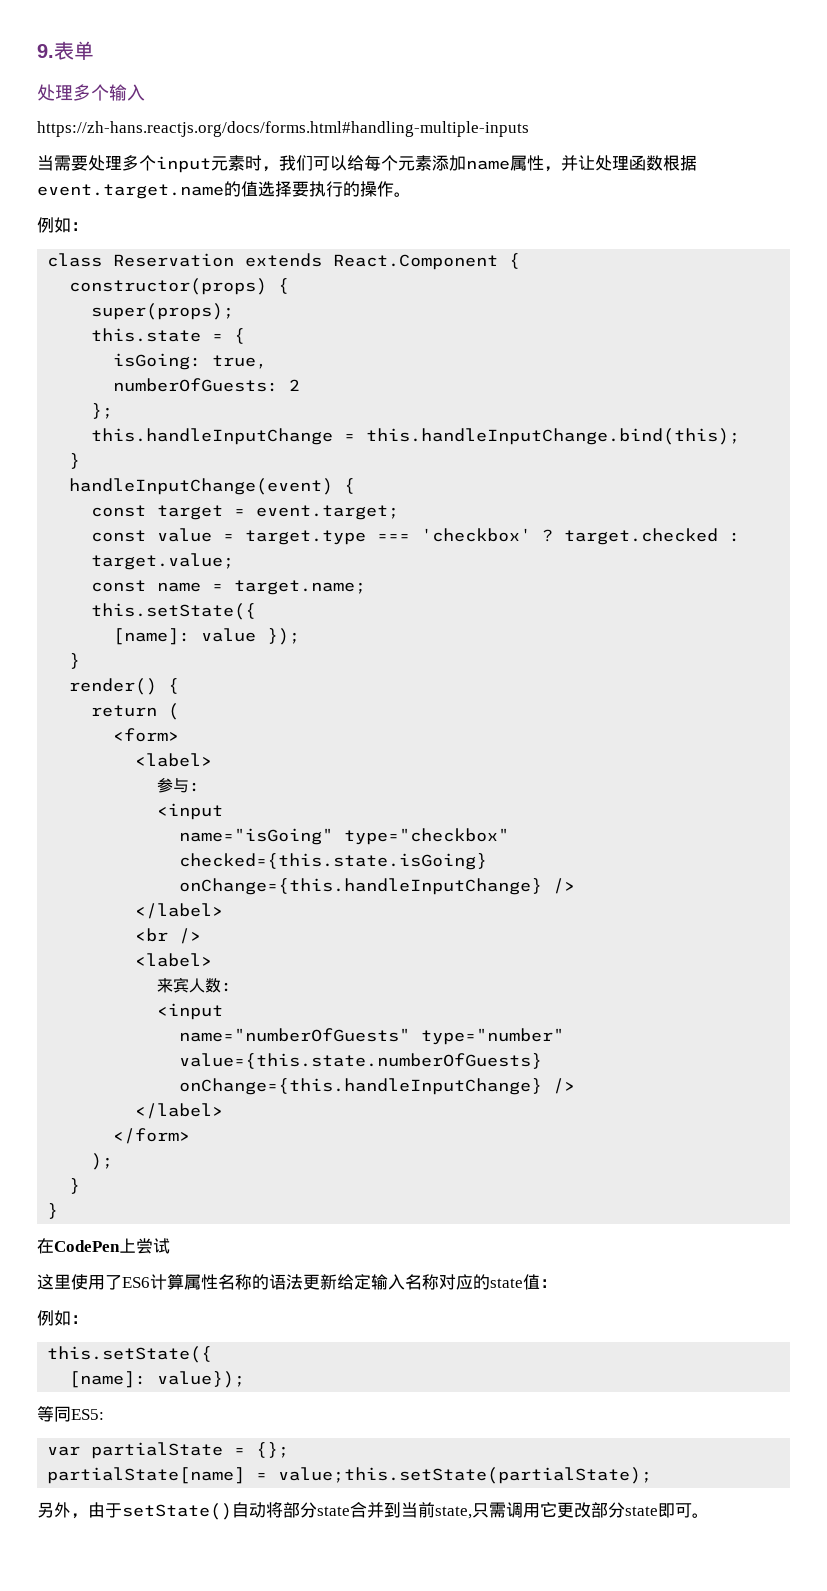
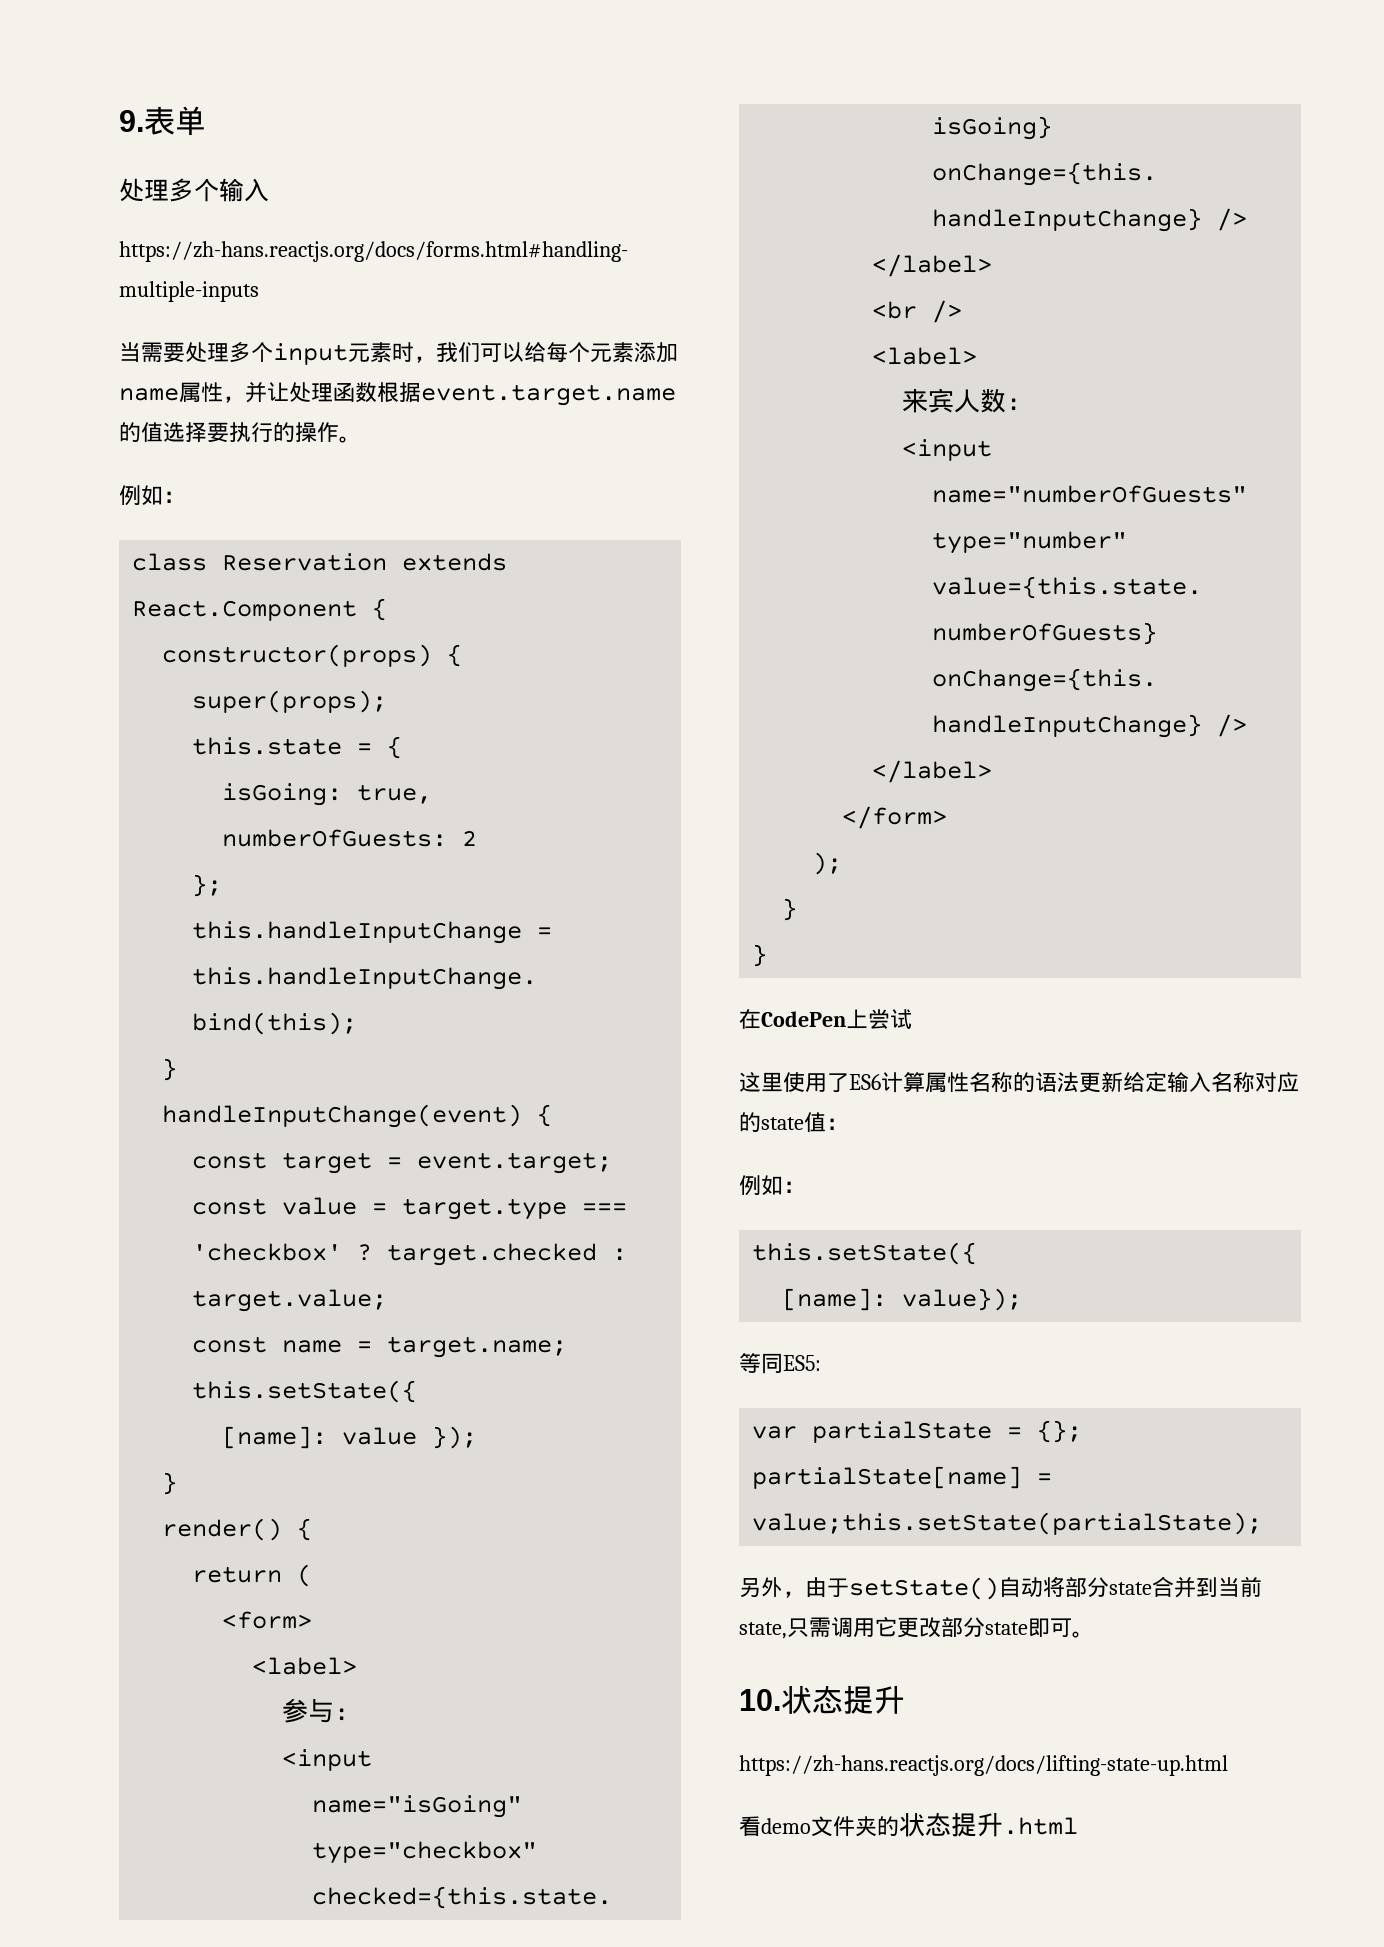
+ 10.状态提升
+ https://zh-hans.reactjs.org/docs/lifting-state-up.html
+ 看demo文件夹的状态提升.html

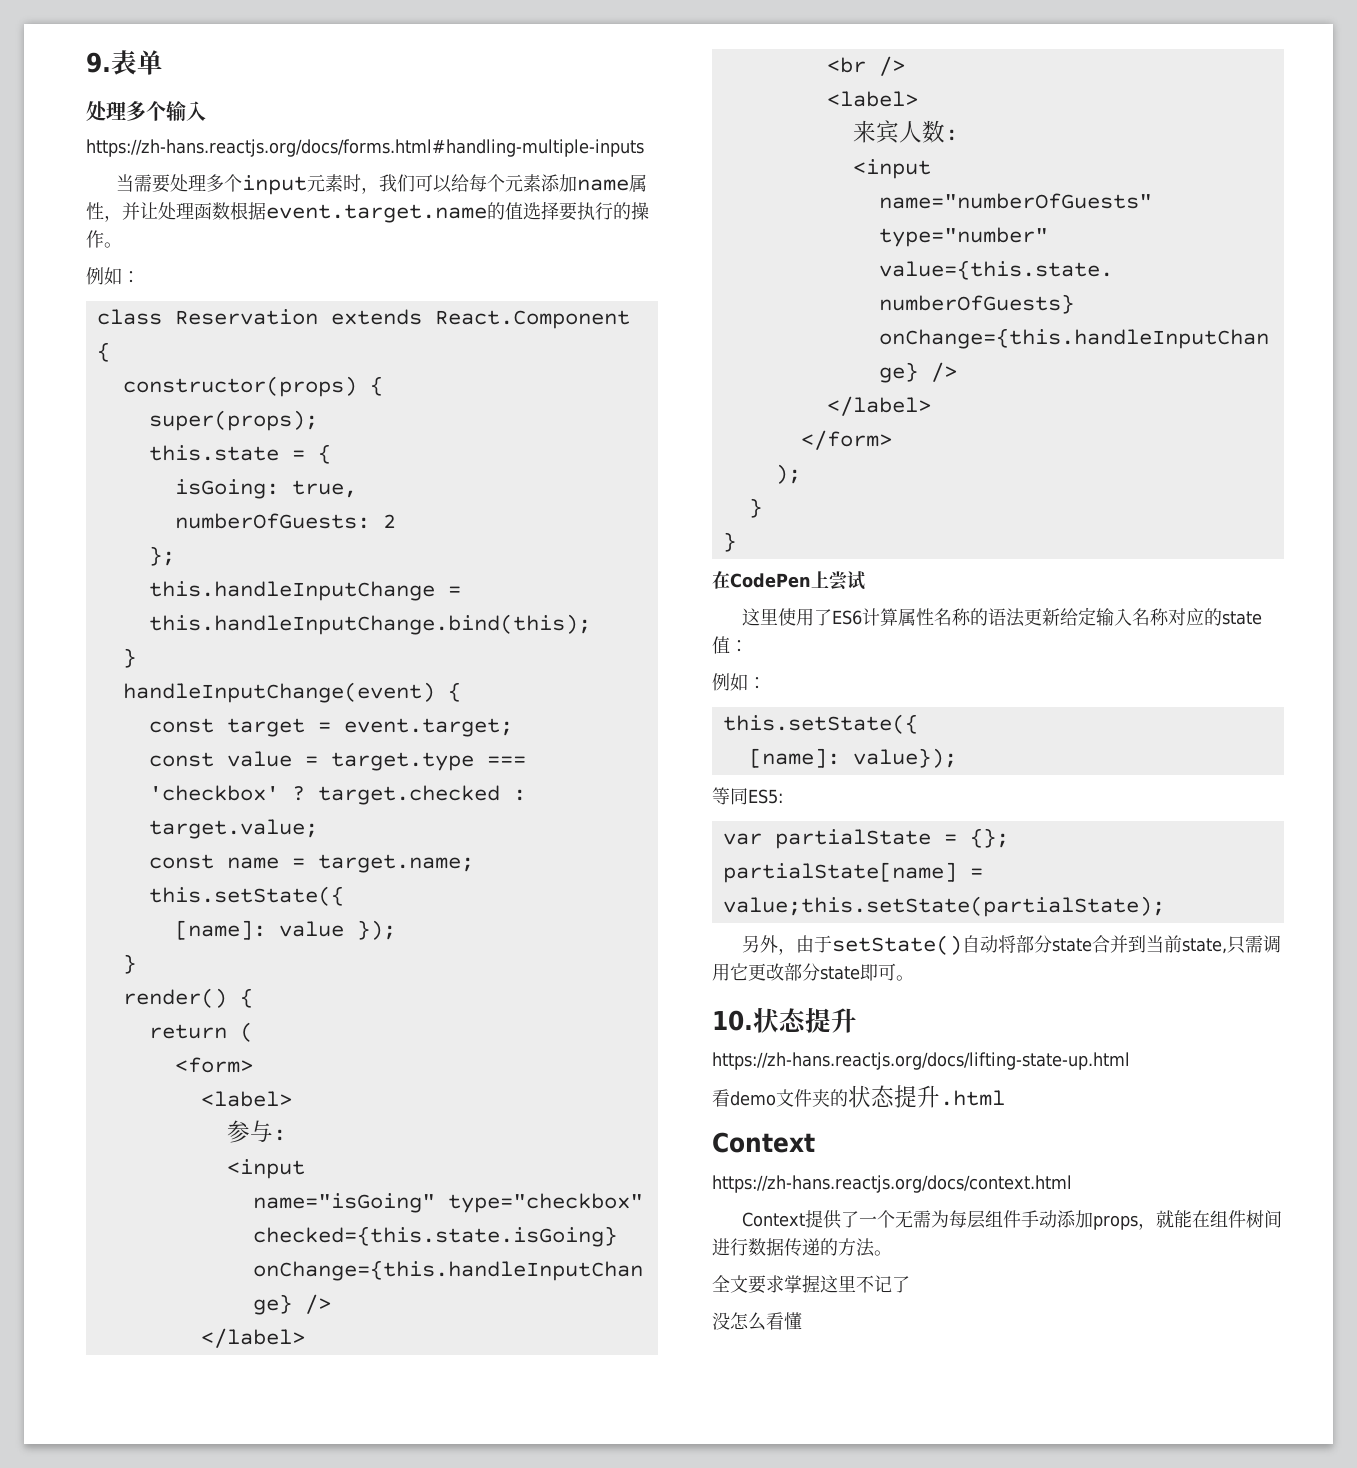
  看demo文件夹的状态提升.html
+ Context
+ https://zh-hans.reactjs.org/docs/context.html
+ Context提供了一个无需为每层组件手动添加props，就能在组件树间进行数据传递的方法。
+ 全文要求掌握这里不记了
+ 没怎么看懂

